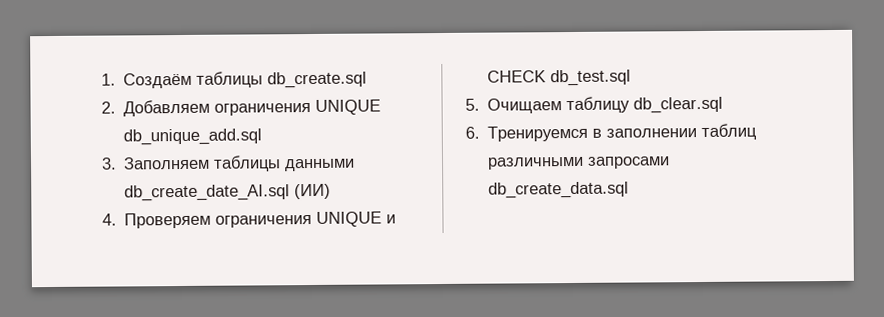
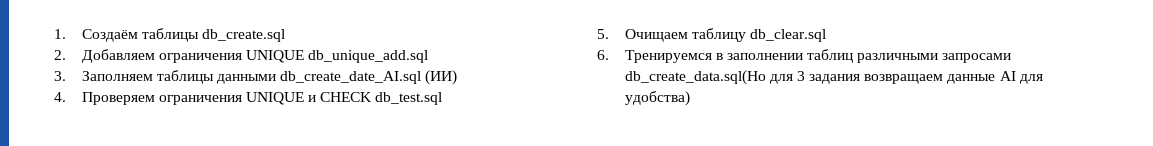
- 6. Тренируемся в заполнении таблиц различными запросами db_create_data.sql
+ 6. Тренируемся в заполнении таблиц различными запросами db_create_data.sql(Но для 3 задания возвращаем данные AI для удобства)

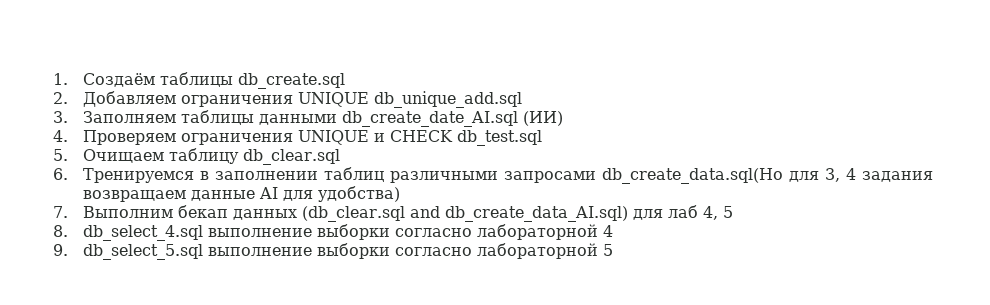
- 6. Тренируемся в заполнении таблиц различными запросами db_create_data.sql(Но для 3 задания возвращаем данные AI для удобства)
+ 6. Тренируемся в заполнении таблиц различными запросами db_create_data.sql(Но для 3, 4 задания возвращаем данные AI для удобства)
+ 7. Выполним бекап данных (db_clear.sql and db_create_data_AI.sql) для лаб 4, 5
+ 8. db_select_4.sql выполнение выборки согласно лабораторной 4
+ 9. db_select_5.sql выполнение выборки согласно лабораторной 5

